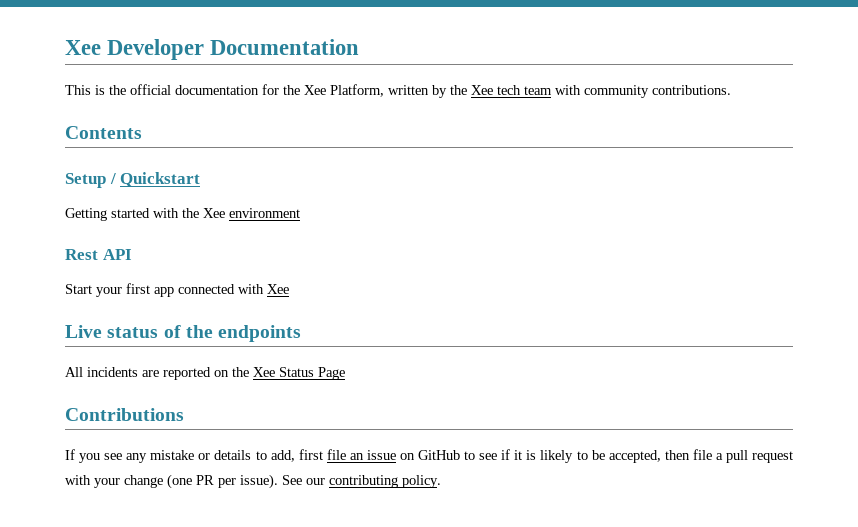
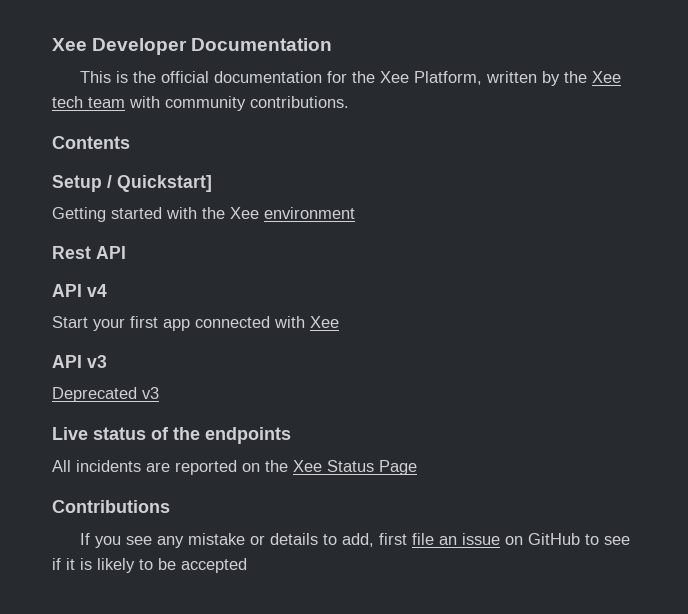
- Setup / Quickstart
+ Setup / Quickstart]
+ API v4
+ API v3
+ Deprecated v3
- If you see any mistake or details to add, first file an issue on GitHub to see if it is likely to be accepted, then file a pull request with your change (one PR per issue). See our contributing policy.
+ If you see any mistake or details to add, first file an issue on GitHub to see if it is likely to be accepted

